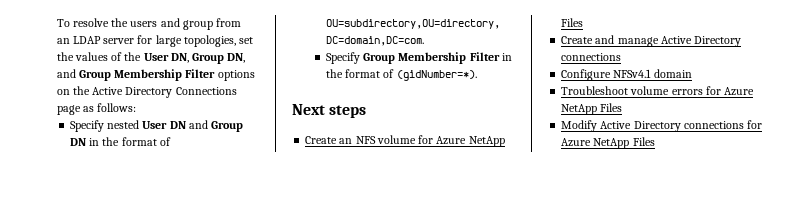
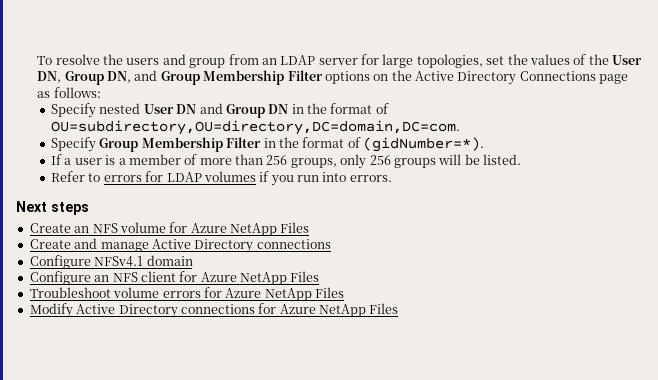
+ If a user is a member of more than 256 groups, only 256 groups will be listed.
+ Refer to errors for LDAP volumes if you run into errors.
+ Configure an NFS client for Azure NetApp Files

